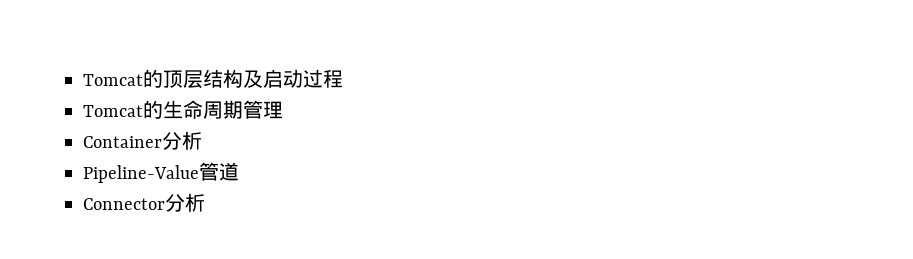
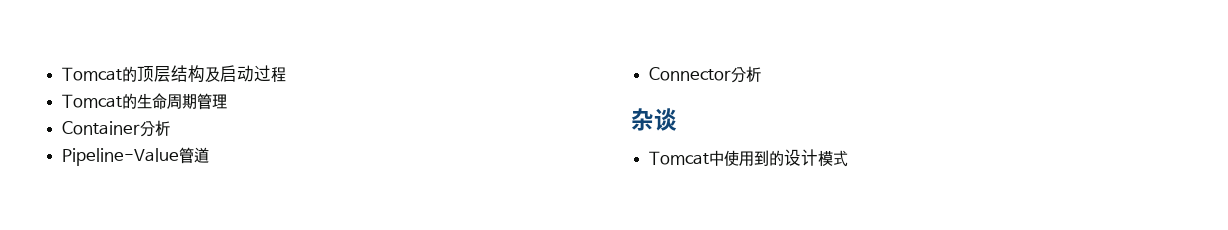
+ 杂谈
+ Tomcat中使用到的设计模式

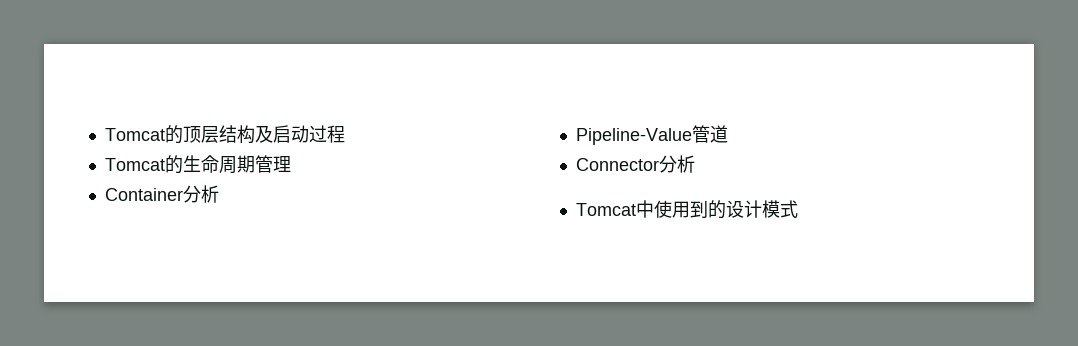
- 杂谈

